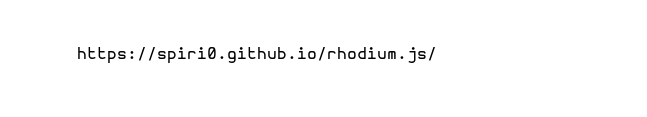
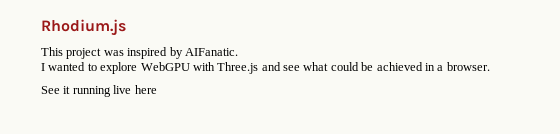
- https://spiri0.github.io/rhodium.js/
+ Rhodium.js
+ This project was inspired by AIFanatic.
+ I wanted to explore WebGPU with Three.js and see what could be achieved in a browser.
+ See it running live here

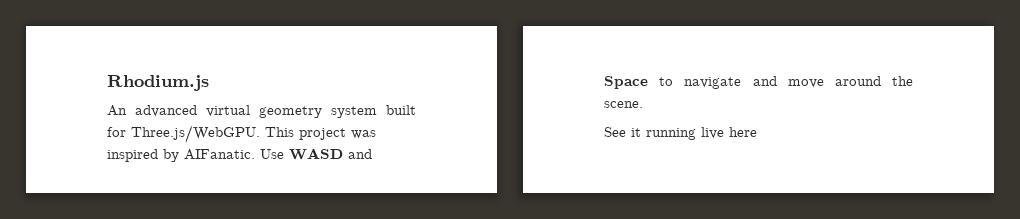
- This project was inspired by AIFanatic.
- I wanted to explore WebGPU with Three.js and see what could be achieved in a browser.
+ An advanced virtual geometry system built for Three.js/WebGPU. This project was inspired by AIFanatic. Use WASD and Space to navigate and move around the scene.

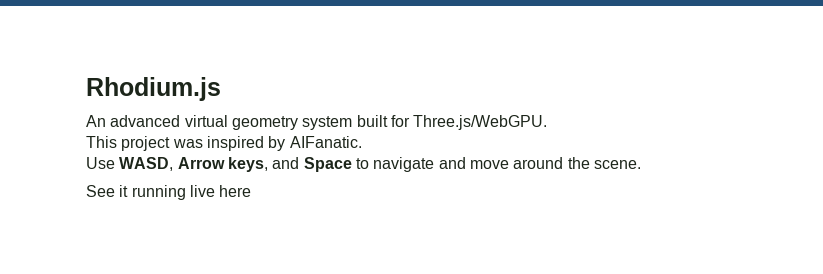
- An advanced virtual geometry system built for Three.js/WebGPU. This project was inspired by AIFanatic. Use WASD and Space to navigate and move around the scene.
+ An advanced virtual geometry system built for Three.js/WebGPU.
+ This project was inspired by AIFanatic.
+ Use WASD, Arrow keys, and Space to navigate and move around the scene.

